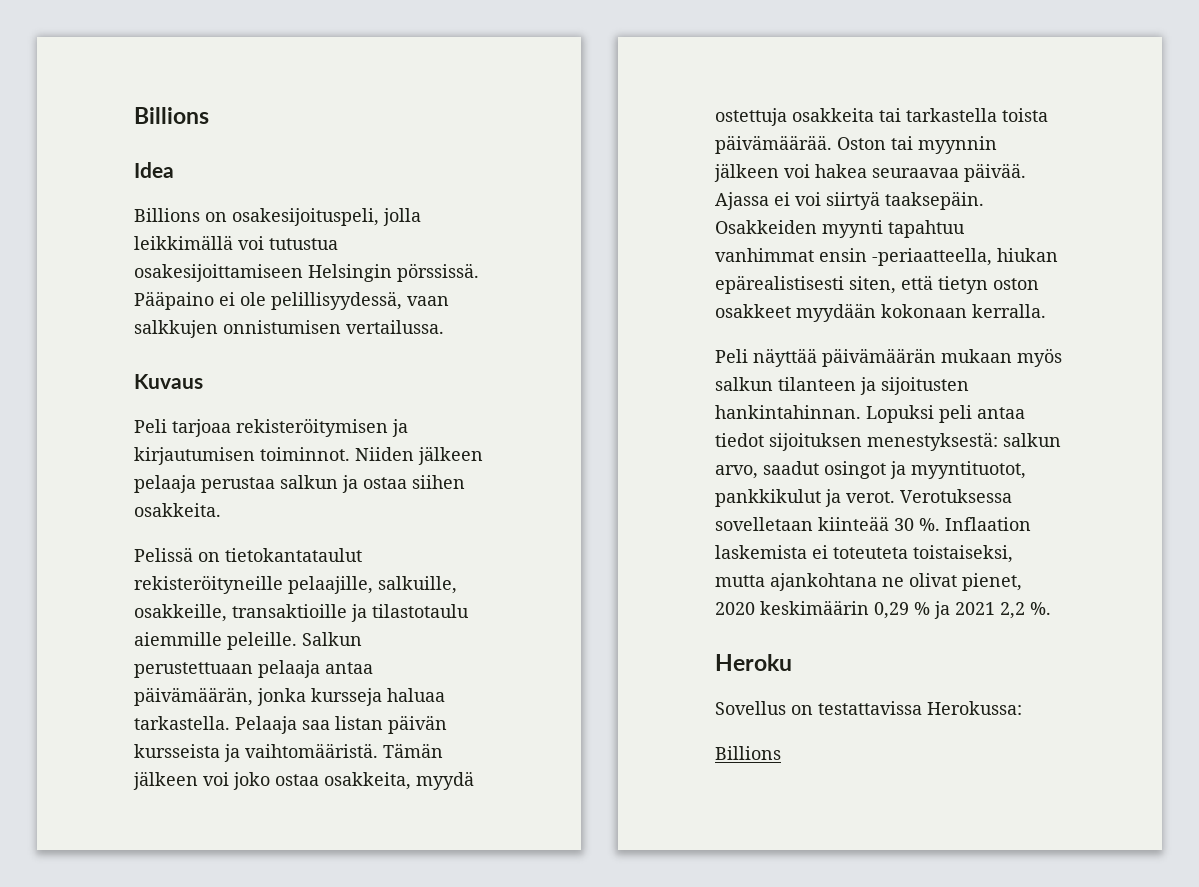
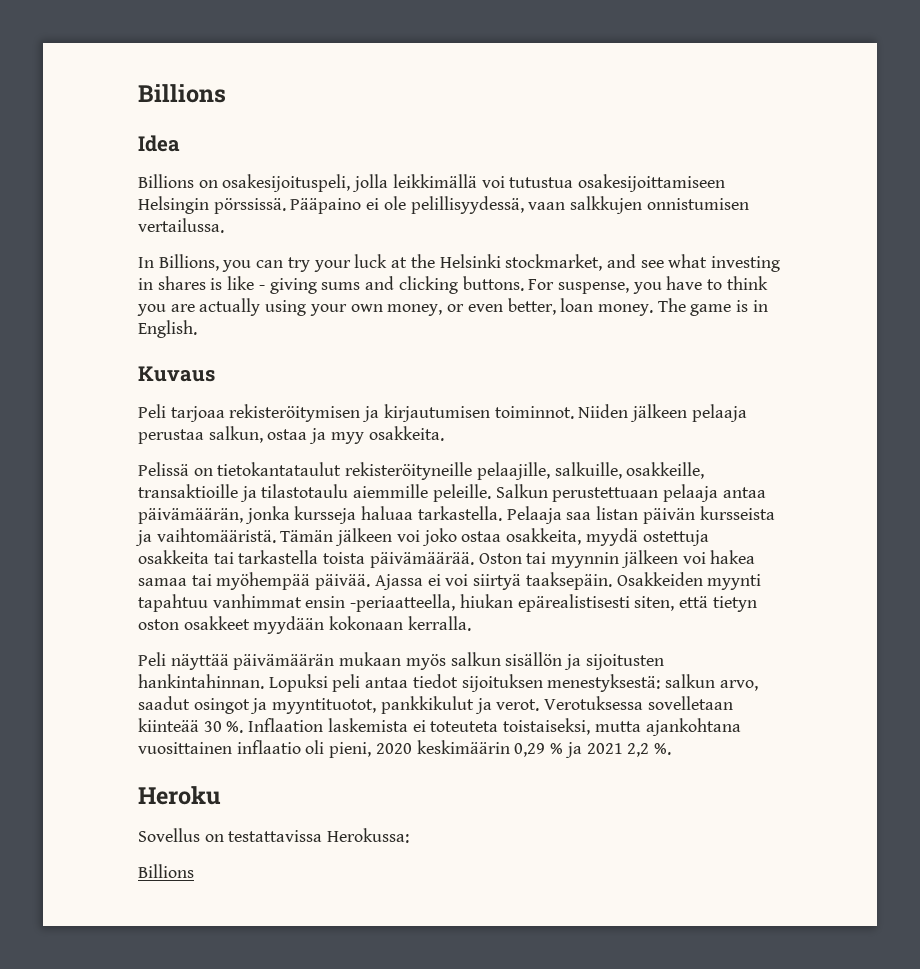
+ In Billions, you can try your luck at the Helsinki stockmarket, and see what investing in shares is like - giving sums and clicking buttons. For suspense, you have to think you are actually using your own money, or even better, loan money. The game is in English.
- Niiden jälkeen pelaaja perustaa salkun ja ostaa siihen osakkeita.
+ Niiden jälkeen pelaaja perustaa salkun, ostaa ja myy osakkeita.
- Oston tai myynnin jälkeen voi hakea seuraavaa päivää.
+ Oston tai myynnin jälkeen voi hakea samaa tai myöhempää päivää.
- Peli näyttää päivämäärän mukaan myös salkun tilanteen ja sijoitusten hankintahinnan.
+ Peli näyttää päivämäärän mukaan myös salkun sisällön ja sijoitusten hankintahinnan.
- Inflaation laskemista ei toteuteta toistaiseksi, mutta ajankohtana ne olivat pienet, 2020 keskimäärin 0,29 % ja 2021 2,2 %.
+ Inflaation laskemista ei toteuteta toistaiseksi, mutta ajankohtana vuosittainen inflaatio oli pieni, 2020 keskimäärin 0,29 % ja 2021 2,2 %.

